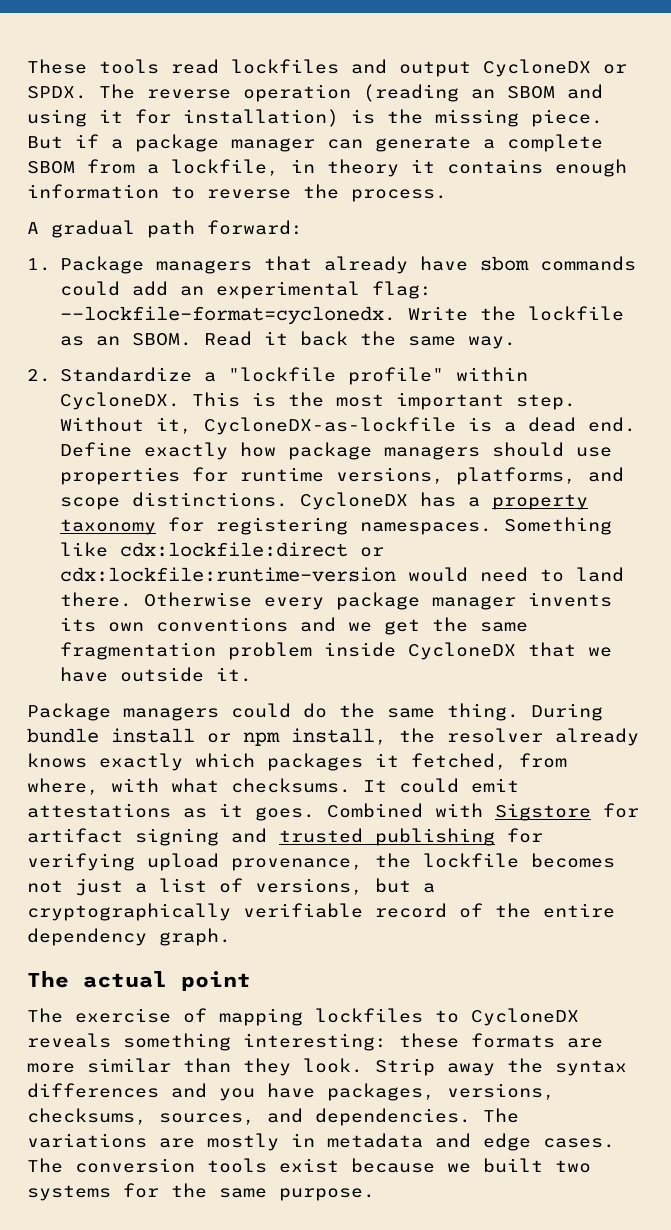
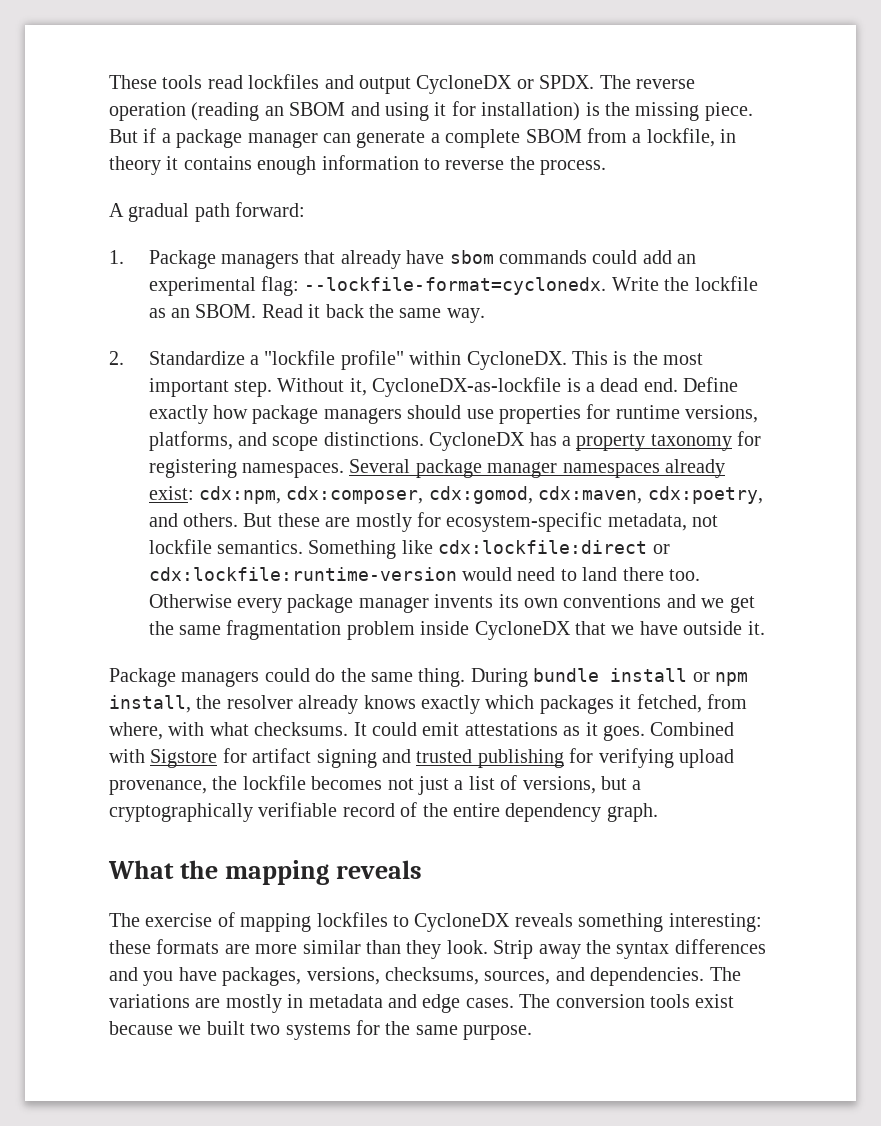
+ Several package manager namespaces already exist: cdx:npm, cdx:composer, cdx:gomod, cdx:maven, cdx:poetry, and others. But these are mostly for ecosystem-specific metadata, not lockfile semantics.
- Something like cdx:lockfile:direct or cdx:lockfile:runtime-version would need to land there.
+ Something like cdx:lockfile:direct or cdx:lockfile:runtime-version would need to land there too.
- The actual point
+ What the mapping reveals

